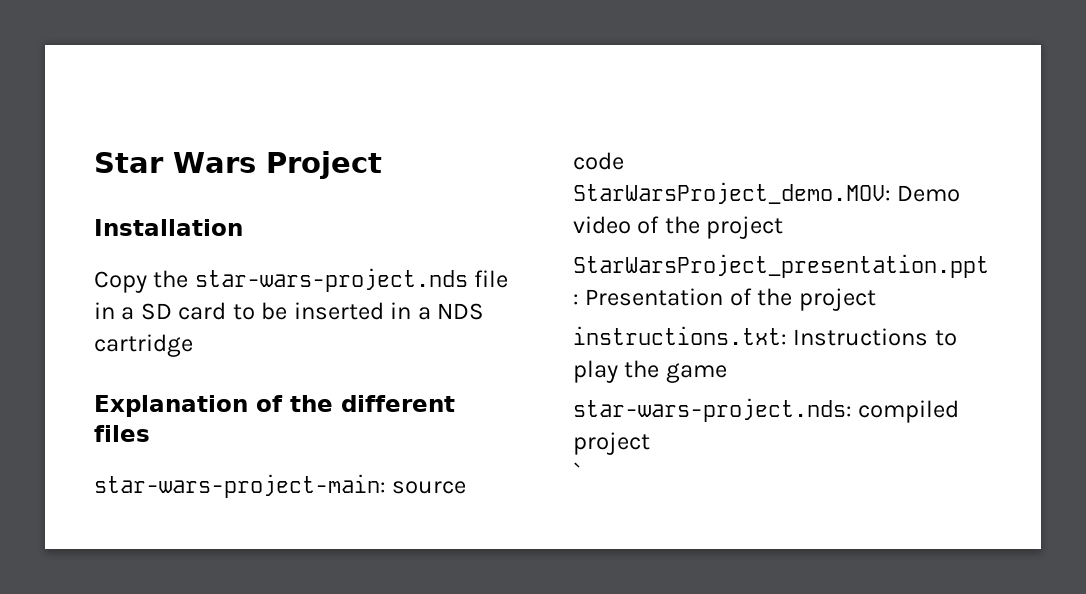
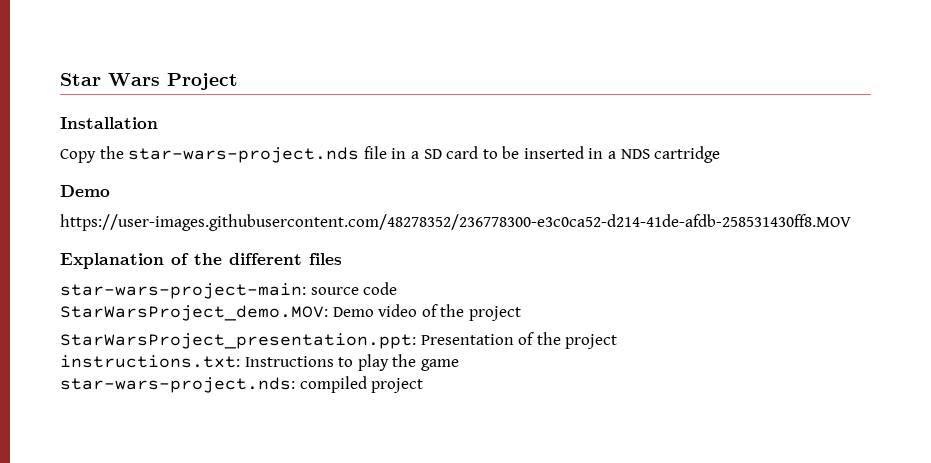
  Copy the star-wars-project.nds file in a SD card to be inserted in a NDS cartridge
+ Demo
+ https://user-images.githubusercontent.com/48278352/236778300-e3c0ca52-d214-41de-afdb-258531430ff8.MOV
- `

